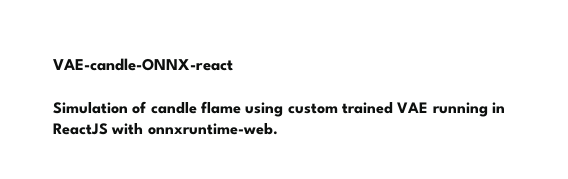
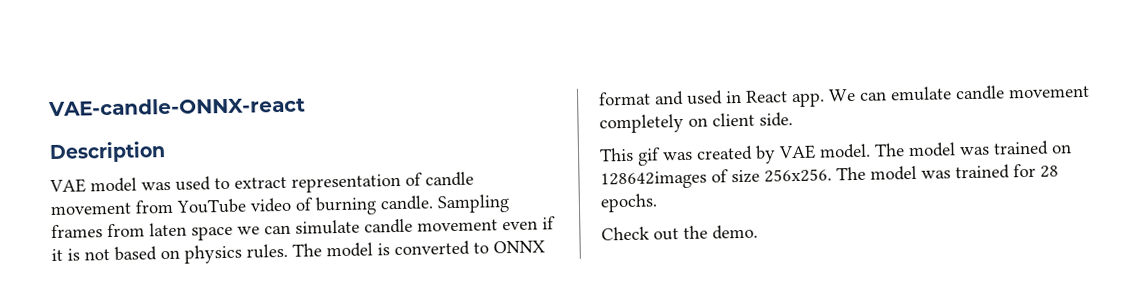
- Simulation of candle flame using custom trained VAE running in ReactJS with onnxruntime-web.
+ Description
+ VAE model was used to extract representation of candle movement from YouTube video of burning candle. Sampling frames from laten space we can simulate candle movement even if it is not based on physics rules. The model is converted to ONNX format and used in React app. We can emulate candle movement completely on client side.
+ This gif was created by VAE model. The model was trained on 128642images of size 256x256. The model was trained for 28 epochs.
+ Check out the demo.

